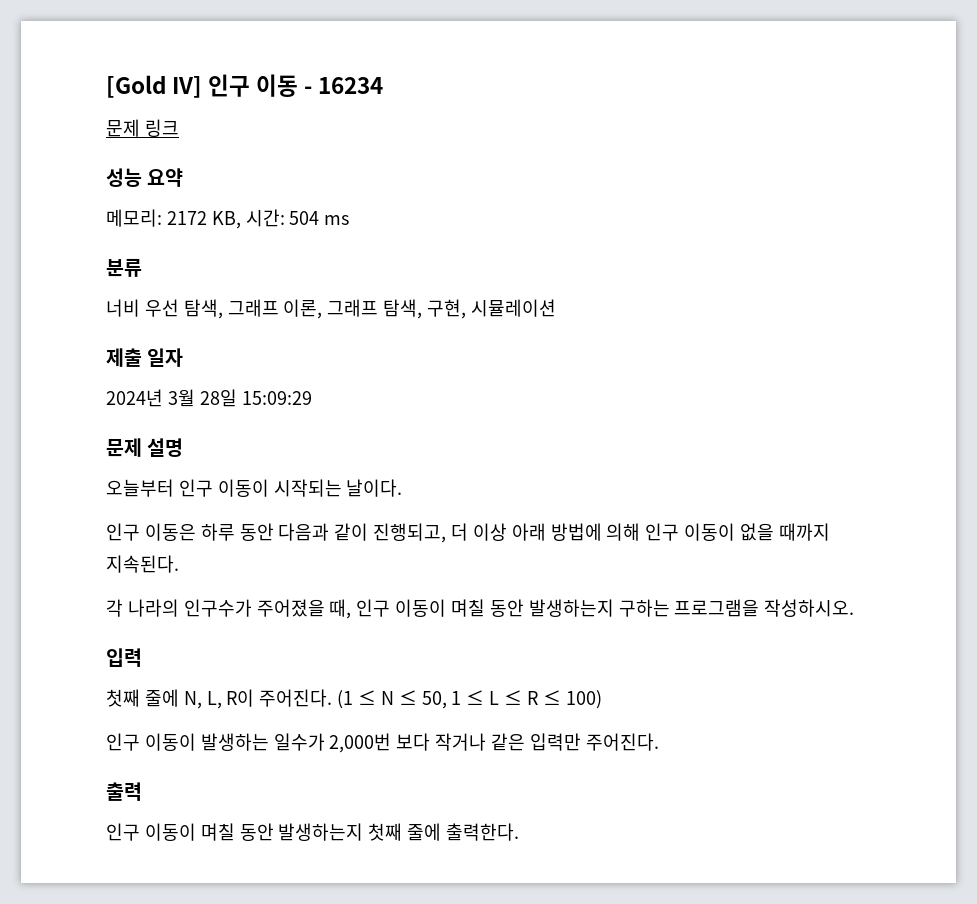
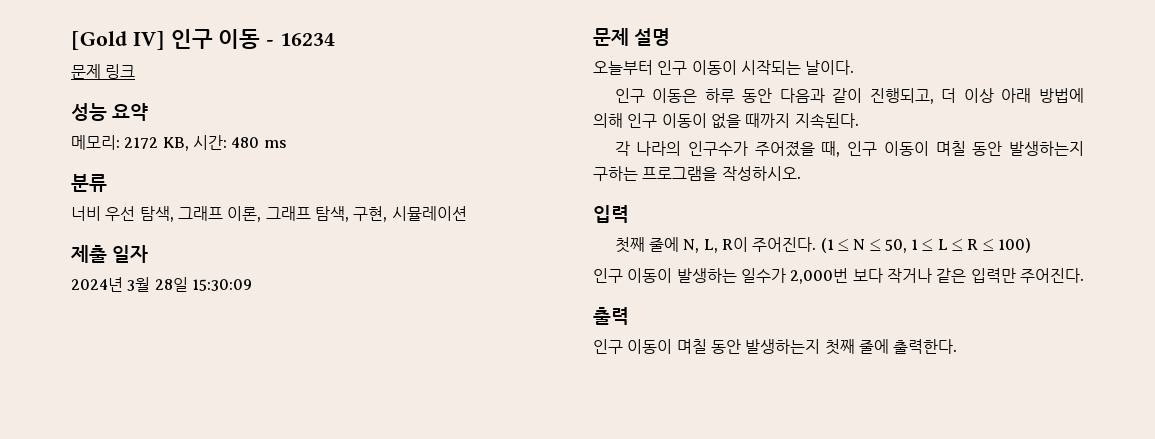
- 메모리: 2172 KB, 시간: 504 ms
+ 메모리: 2172 KB, 시간: 480 ms
- 2024년 3월 28일 15:09:29
+ 2024년 3월 28일 15:30:09

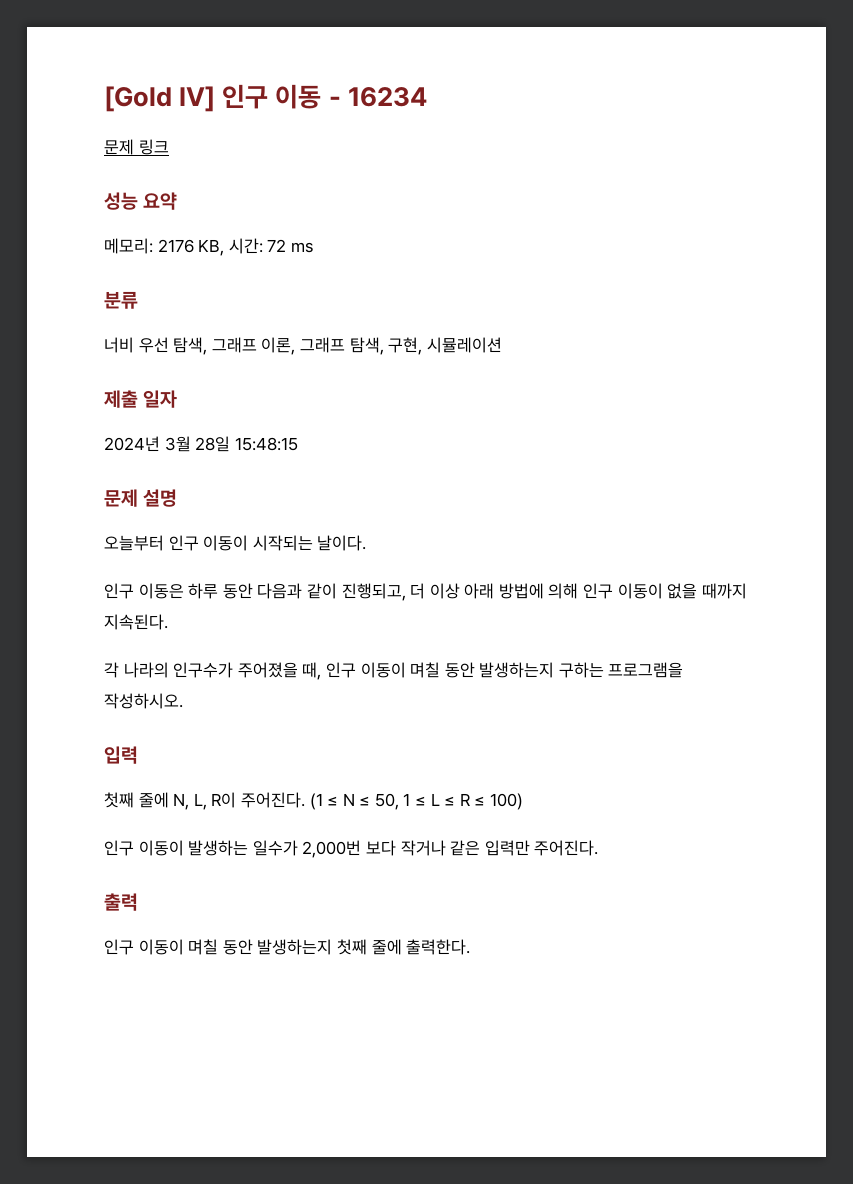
- 메모리: 2172 KB, 시간: 480 ms
+ 메모리: 2176 KB, 시간: 72 ms
- 2024년 3월 28일 15:30:09
+ 2024년 3월 28일 15:48:15

